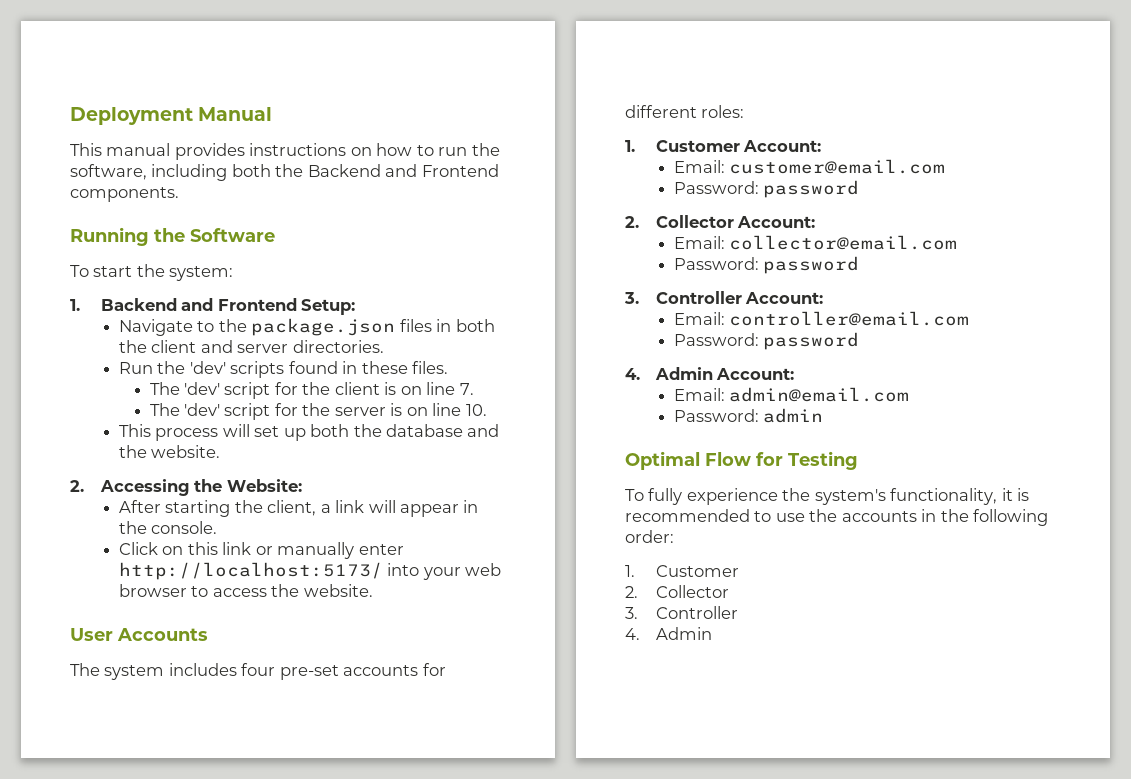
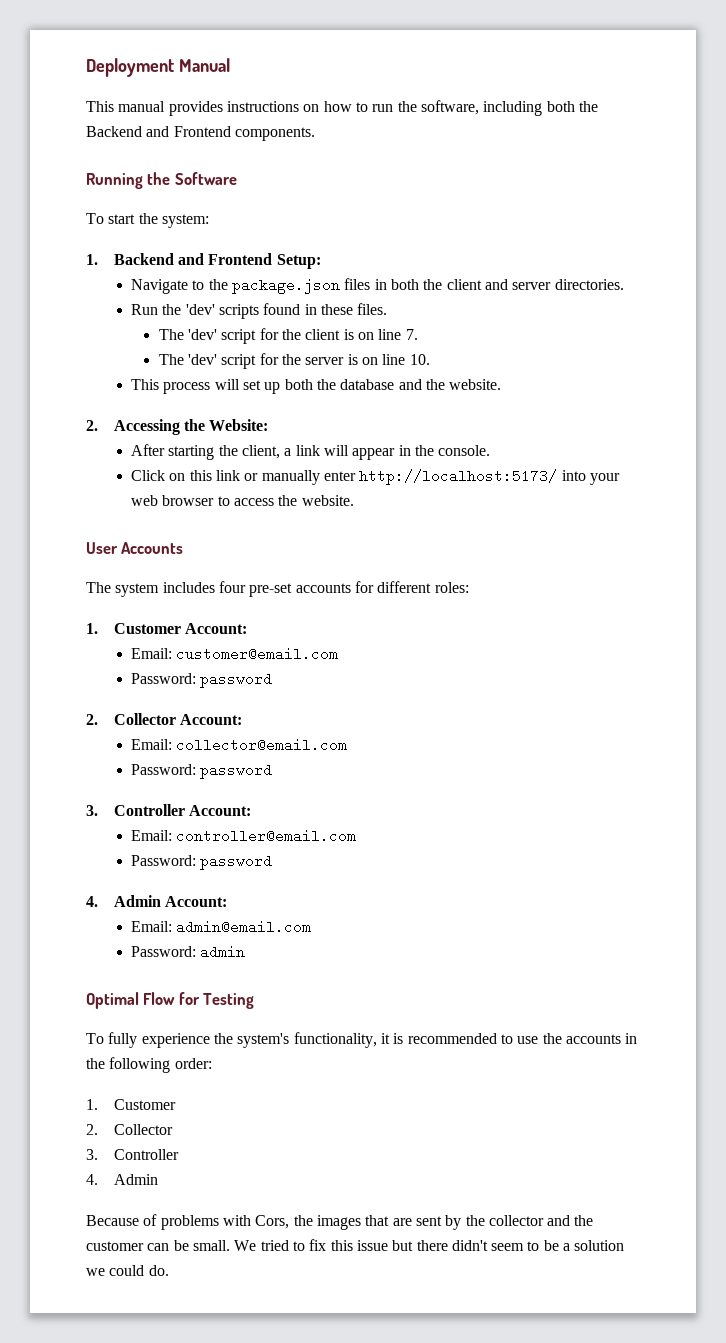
+ Because of problems with Cors, the images that are sent by the collector and the customer can be small. We tried to fix this issue but there didn't seem to be a solution we could do.

